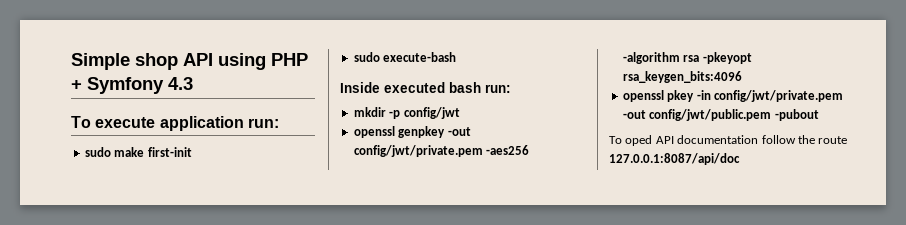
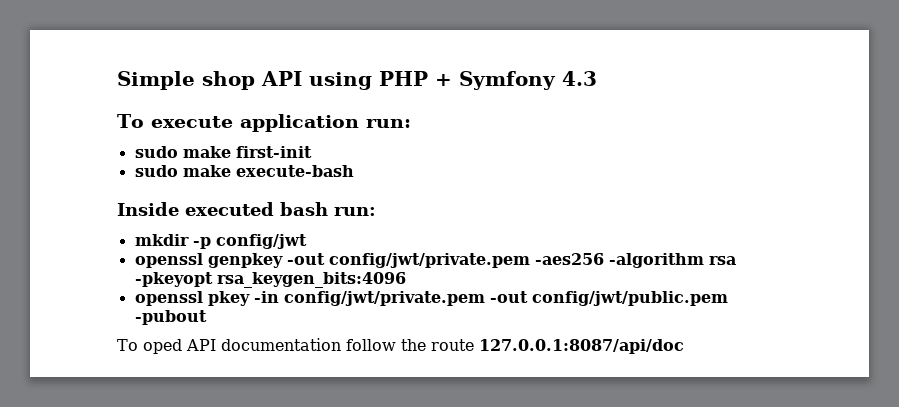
- sudo execute-bash
+ sudo make execute-bash

